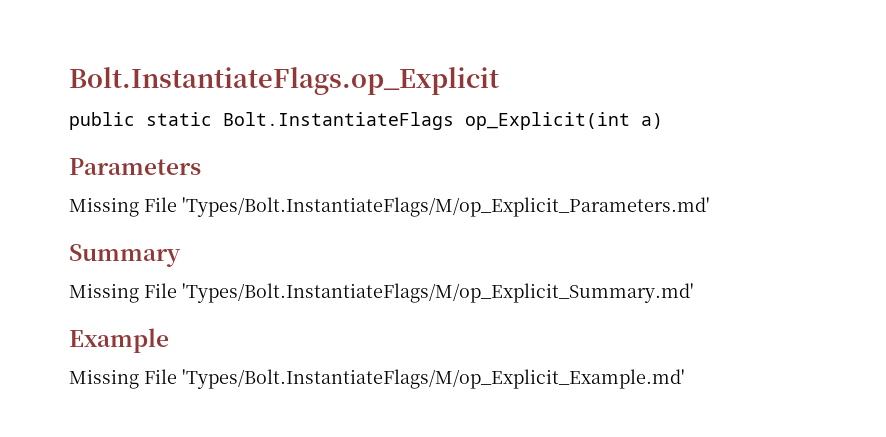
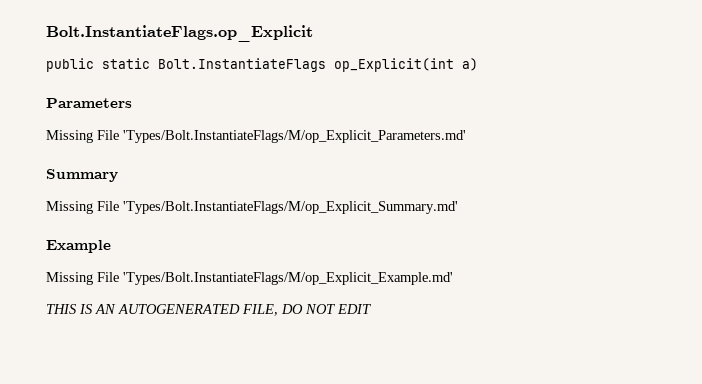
+ THIS IS AN AUTOGENERATED FILE, DO NOT EDIT

